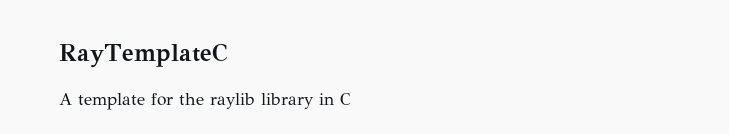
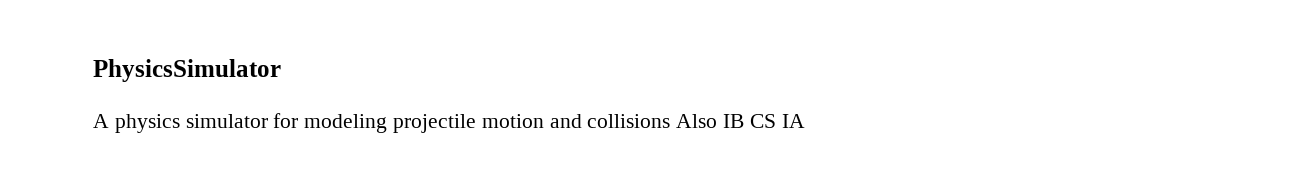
- RayTemplateC
+ PhysicsSimulator
- A template for the raylib library in C
+ A physics simulator for modeling projectile motion and collisions Also IB CS IA

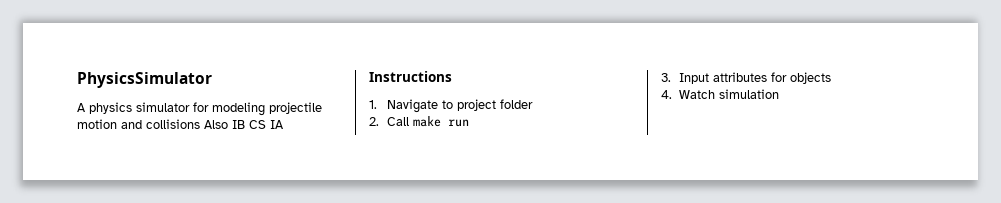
+ Instructions
+ 1. Navigate to project folder
+ 2. Call make run
+ 3. Input attributes for objects
+ 4. Watch simulation

